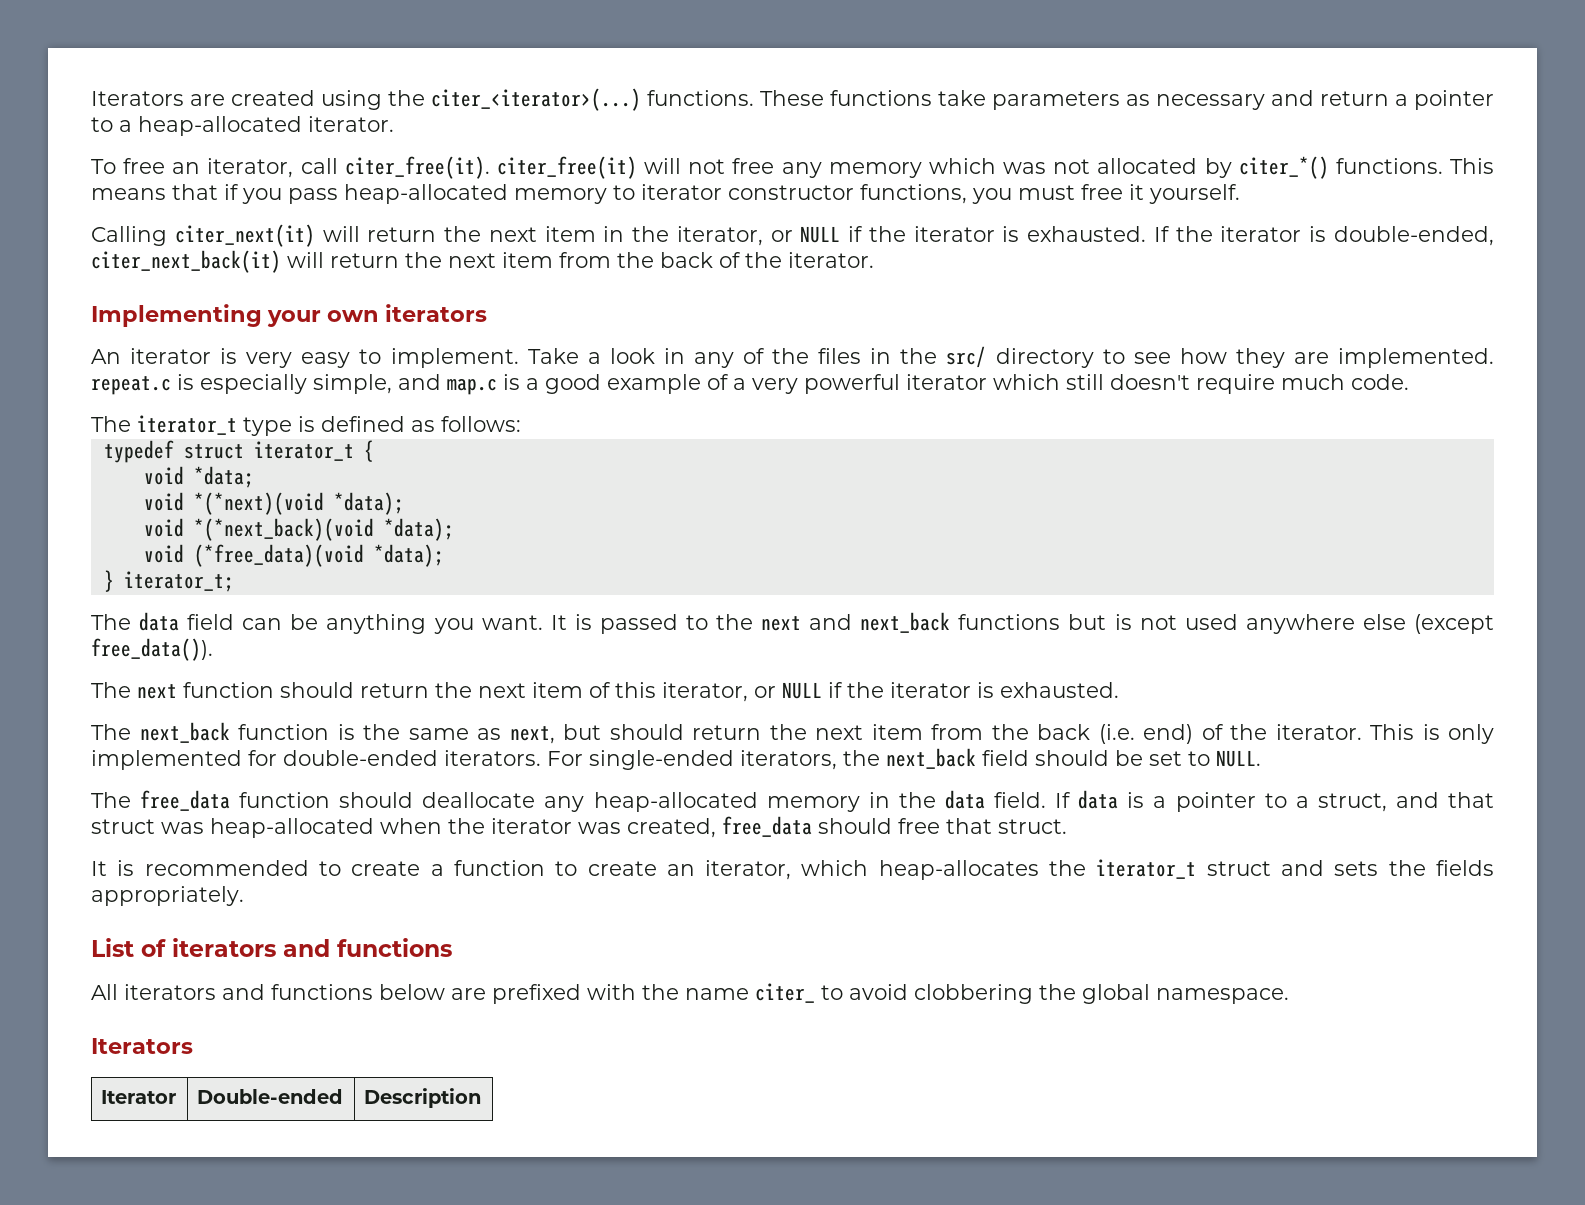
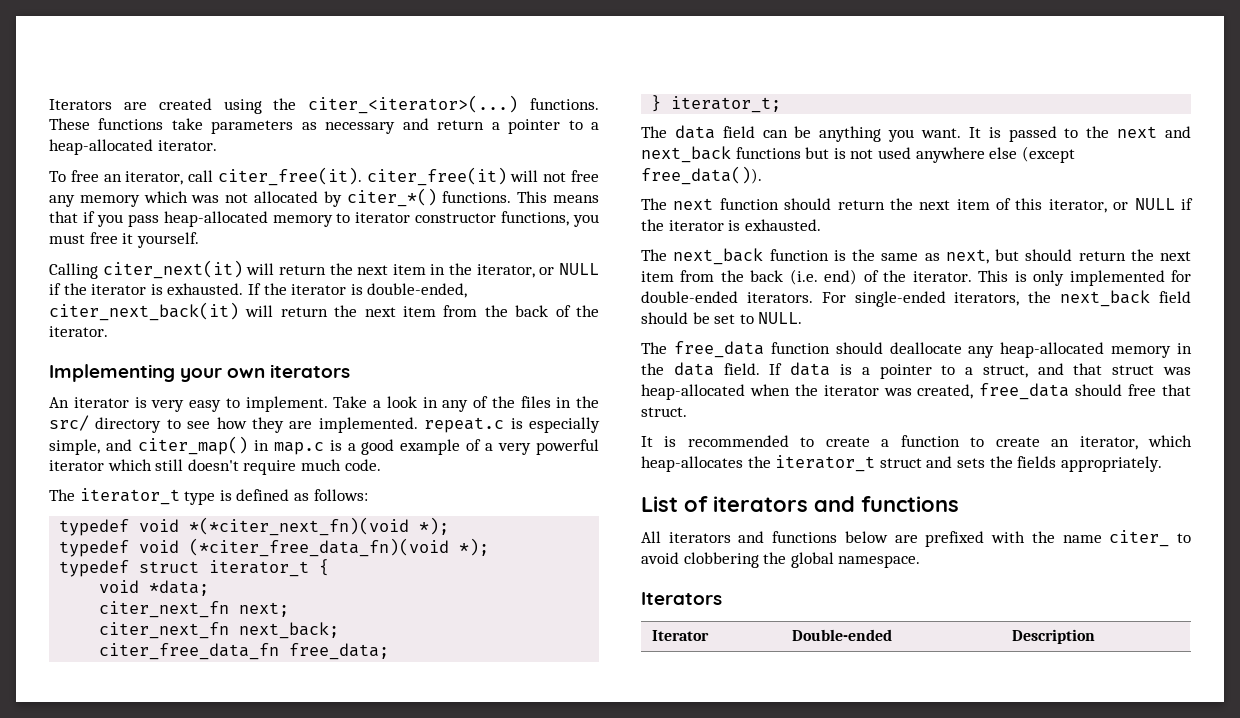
- Take a look in any of the files in the src/ directory to see how they are implemented. repeat.c is especially simple, and map.c is a good example of a very powerful iterator which still doesn't require much code.
+ Take a look in any of the files in the src/ directory to see how they are implemented. repeat.c is especially simple, and citer_map() in map.c is a good example of a very powerful iterator which still doesn't require much code.
+ typedef void *(*citer_next_fn)(void *);
+ typedef void (*citer_free_data_fn)(void *);
- void *(*next)(void *data);
- void *(*next_back)(void *data);
- void (*free_data)(void *data);
+ citer_next_fn next;
+ citer_next_fn next_back;
+ citer_free_data_fn free_data;

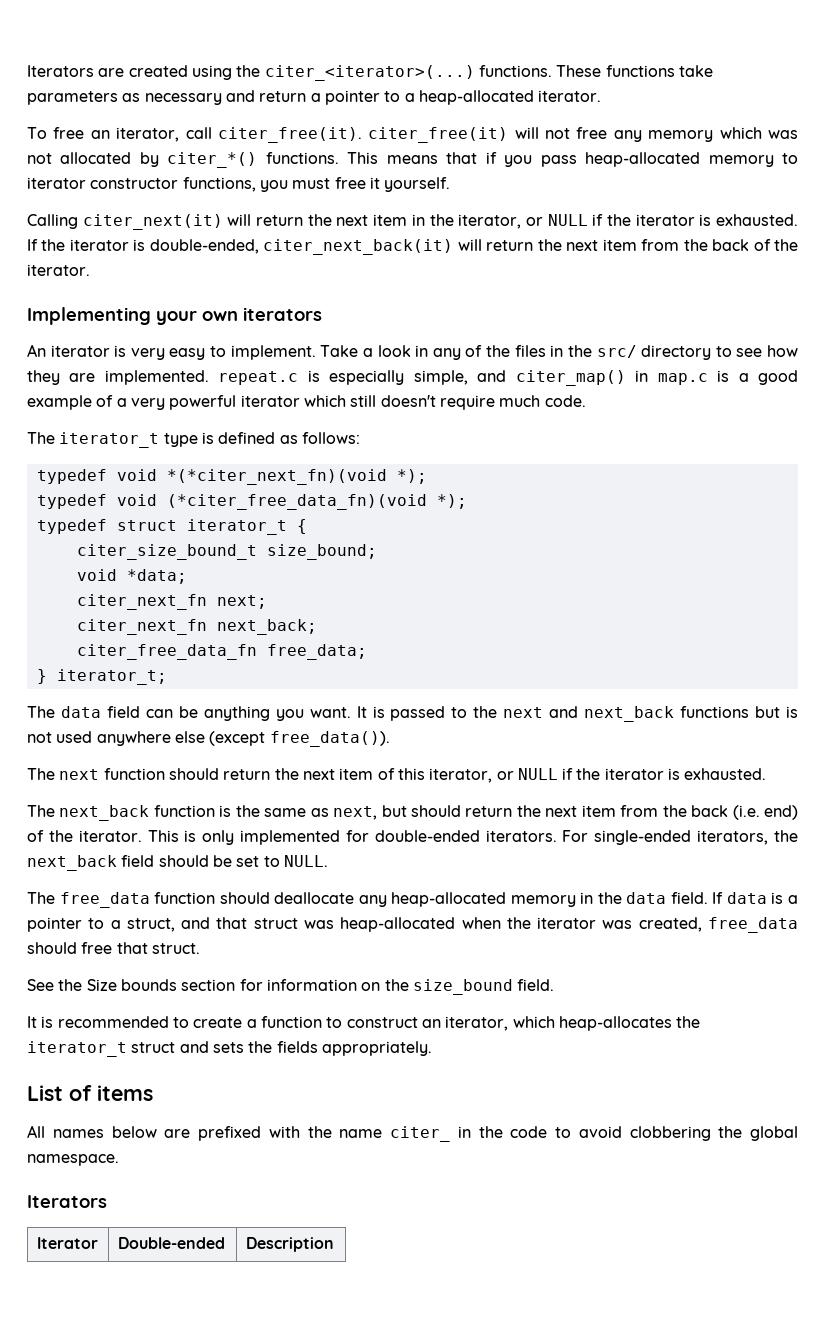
+ citer_size_bound_t size_bound;
+ See the Size bounds section for information on the size_bound field.
- It is recommended to create a function to create an iterator, which heap-allocates the iterator_t struct and sets the fields appropriately.
+ It is recommended to create a function to construct an iterator, which heap-allocates the iterator_t struct and sets the fields appropriately.
- List of iterators and functions
- All iterators and functions below are prefixed with the name citer_ to avoid clobbering the global namespace.
+ List of items
+ All names below are prefixed with the name citer_ in the code to avoid clobbering the global namespace.

